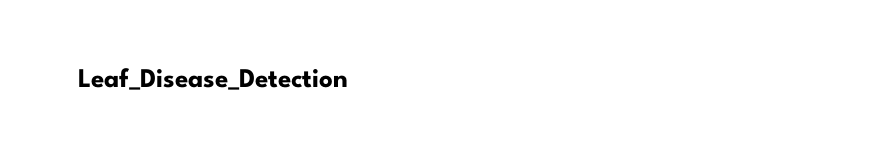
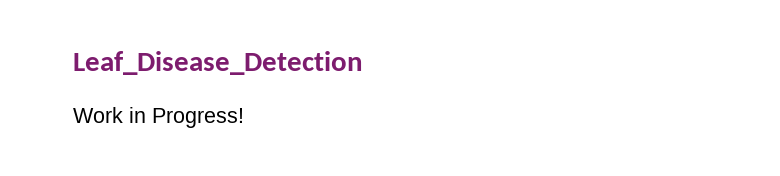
+ Work in Progress!

